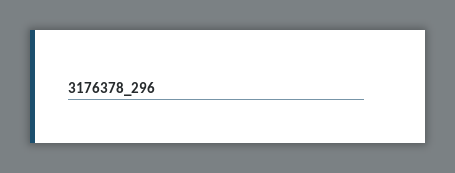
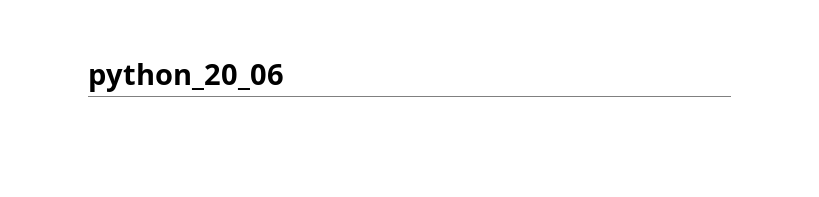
- 3176378_296
+ python_20_06

